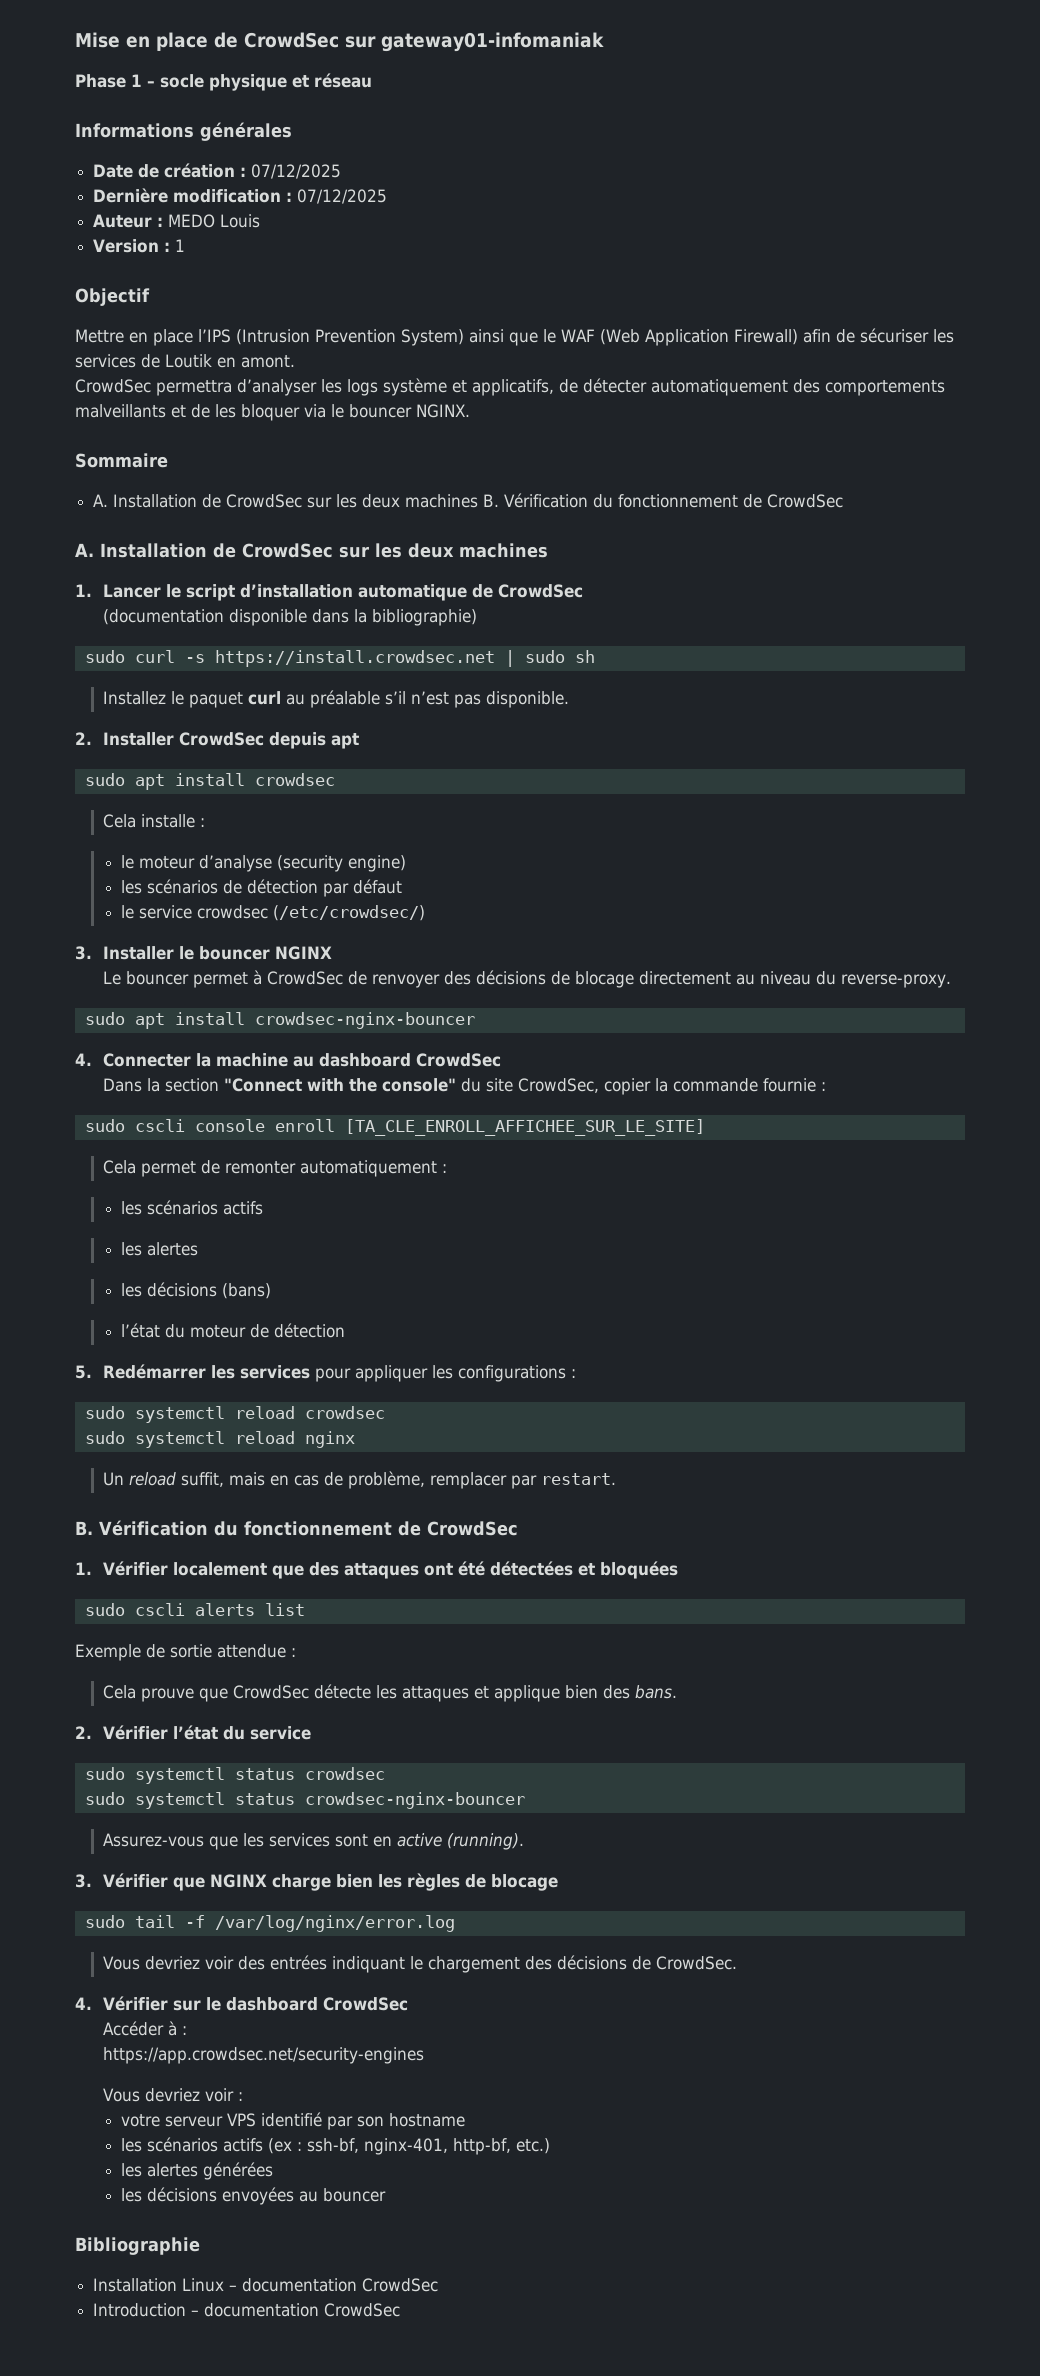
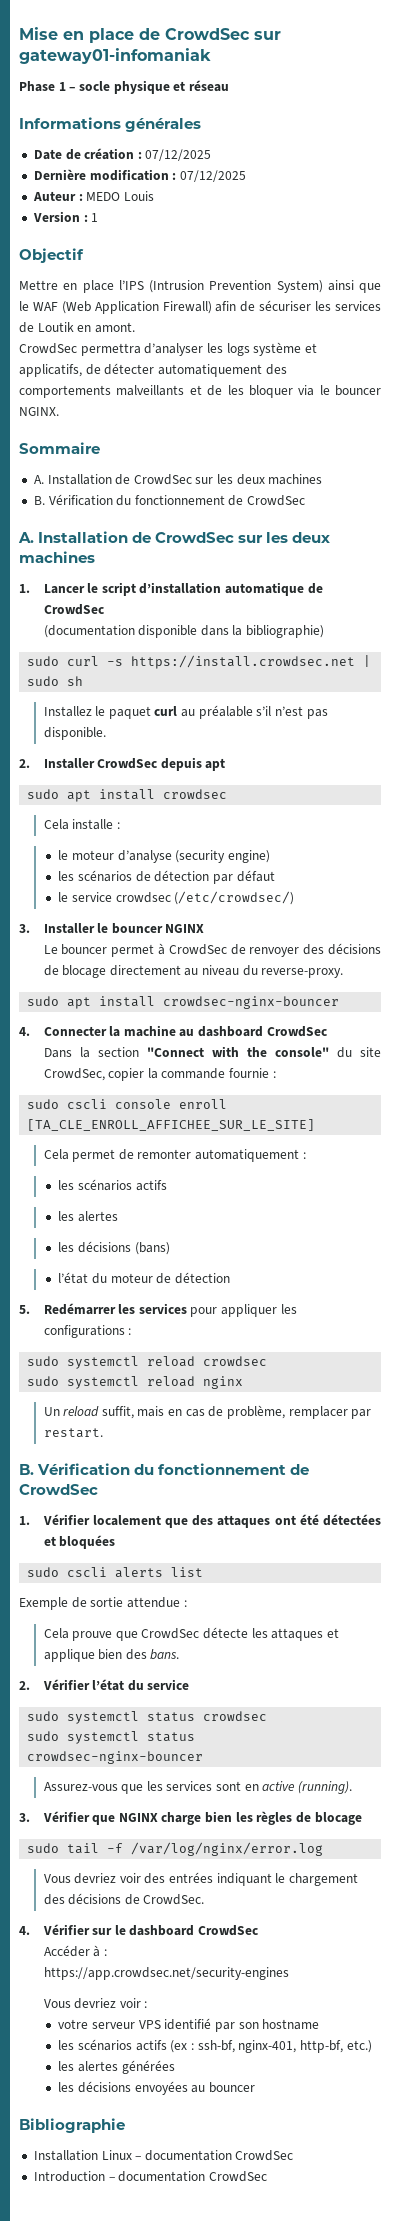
  Sommaire
- A. Installation de CrowdSec sur les deux machines B. Vérification du fonctionnement de CrowdSec
+ A. Installation de CrowdSec sur les deux machines
+ B. Vérification du fonctionnement de CrowdSec

